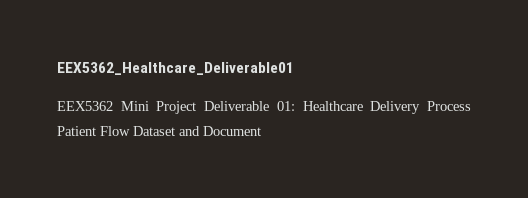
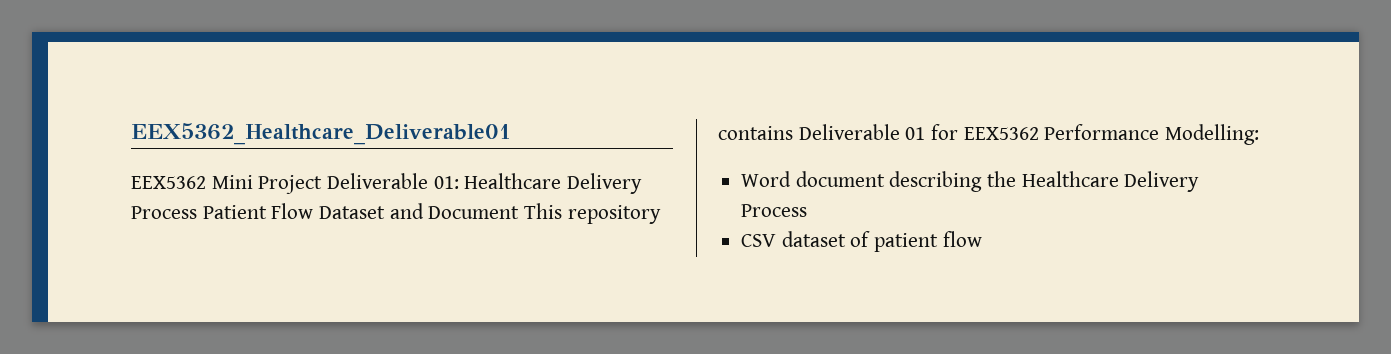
- EEX5362 Mini Project Deliverable 01: Healthcare Delivery Process Patient Flow Dataset and Document
+ EEX5362 Mini Project Deliverable 01: Healthcare Delivery Process Patient Flow Dataset and Document This repository contains Deliverable 01 for EEX5362 Performance Modelling:
+ Word document describing the Healthcare Delivery Process
+ CSV dataset of patient flow

